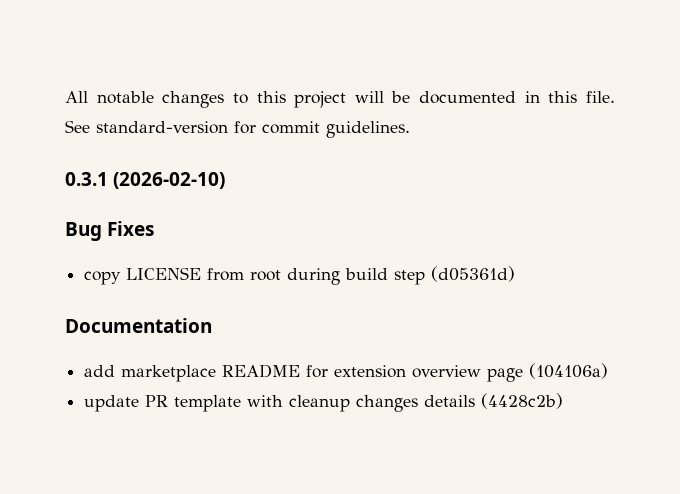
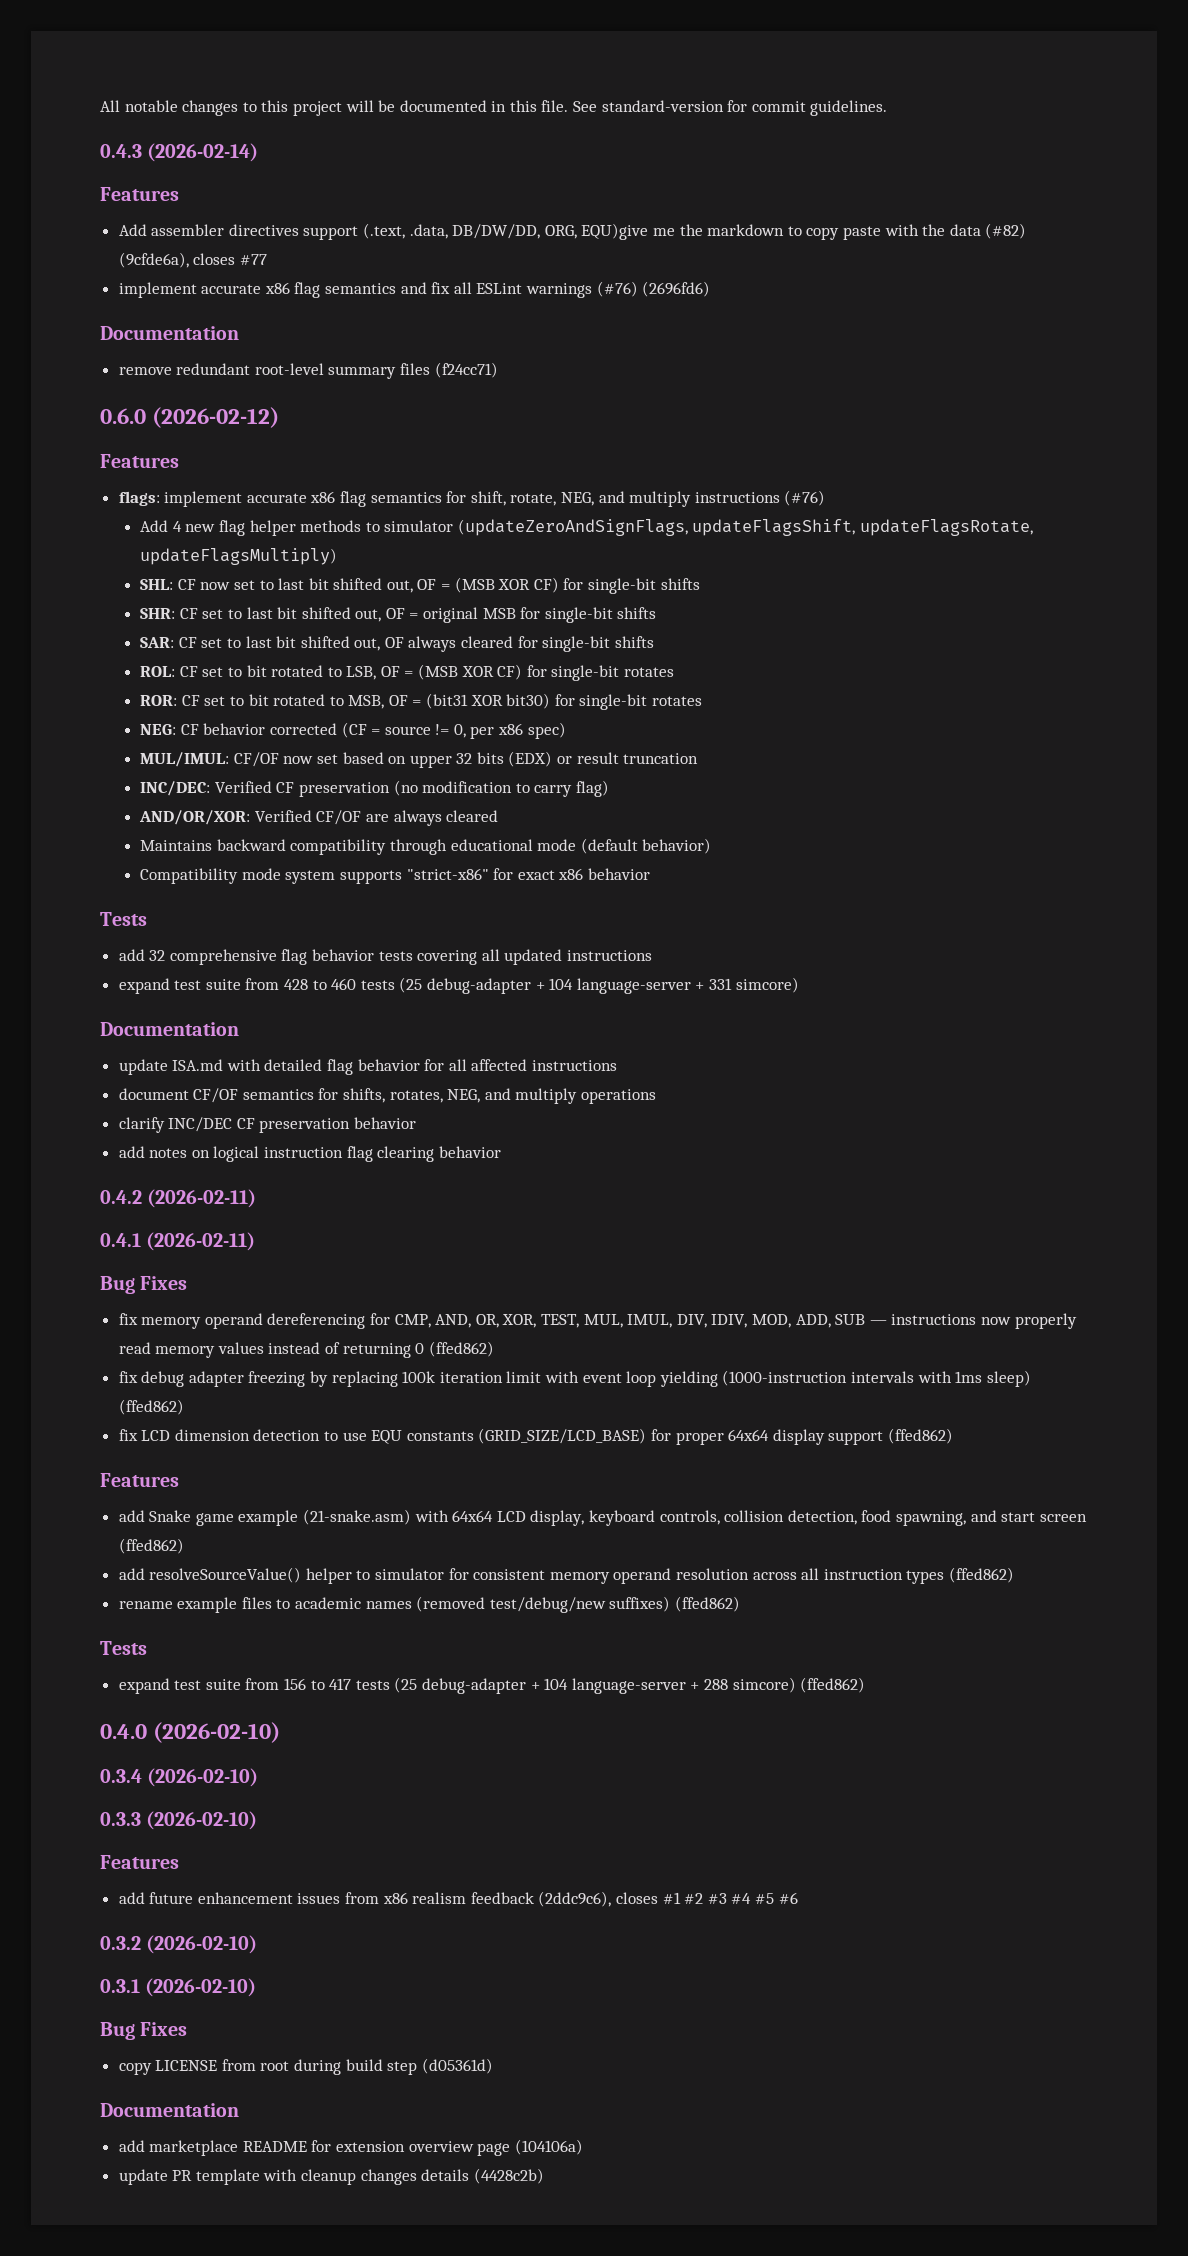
+ 0.4.3 (2026-02-14)
+ Features
+ Add assembler directives support (.text, .data, DB/DW/DD, ORG, EQU)give me the markdown to copy paste with the data (#82) (9cfde6a), closes #77
+ implement accurate x86 flag semantics and fix all ESLint warnings (#76) (2696fd6)
+ Documentation
+ remove redundant root-level summary files (f24cc71)
+ 0.6.0 (2026-02-12)
+ Features
+ flags: implement accurate x86 flag semantics for shift, rotate, NEG, and multiply instructions (#76)
+ Add 4 new flag helper methods to simulator (updateZeroAndSignFlags, updateFlagsShift, updateFlagsRotate, updateFlagsMultiply)
+ SHL: CF now set to last bit shifted out, OF = (MSB XOR CF) for single-bit shifts
+ SHR: CF set to last bit shifted out, OF = original MSB for single-bit shifts
+ SAR: CF set to last bit shifted out, OF always cleared for single-bit shifts
+ ROL: CF set to bit rotated to LSB, OF = (MSB XOR CF) for single-bit rotates
+ ROR: CF set to bit rotated to MSB, OF = (bit31 XOR bit30) for single-bit rotates
+ NEG: CF behavior corrected (CF = source != 0, per x86 spec)
+ MUL/IMUL: CF/OF now set based on upper 32 bits (EDX) or result truncation
+ INC/DEC: Verified CF preservation (no modification to carry flag)
+ AND/OR/XOR: Verified CF/OF are always cleared
+ Maintains backward compatibility through educational mode (default behavior)
+ Compatibility mode system supports "strict-x86" for exact x86 behavior
+ Tests
+ add 32 comprehensive flag behavior tests covering all updated instructions
+ expand test suite from 428 to 460 tests (25 debug-adapter + 104 language-server + 331 simcore)
+ Documentation
+ update ISA.md with detailed flag behavior for all affected instructions
+ document CF/OF semantics for shifts, rotates, NEG, and multiply operations
+ clarify INC/DEC CF preservation behavior
+ add notes on logical instruction flag clearing behavior
+ 0.4.2 (2026-02-11)
+ 0.4.1 (2026-02-11)
+ Bug Fixes
+ fix memory operand dereferencing for CMP, AND, OR, XOR, TEST, MUL, IMUL, DIV, IDIV, MOD, ADD, SUB — instructions now properly read memory values instead of returning 0 (ffed862)
+ fix debug adapter freezing by replacing 100k iteration limit with event loop yielding (1000-instruction intervals with 1ms sleep) (ffed862)
+ fix LCD dimension detection to use EQU constants (GRID_SIZE/LCD_BASE) for proper 64x64 display support (ffed862)
+ Features
+ add Snake game example (21-snake.asm) with 64x64 LCD display, keyboard controls, collision detection, food spawning, and start screen (ffed862)
+ add resolveSourceValue() helper to simulator for consistent memory operand resolution across all instruction types (ffed862)
+ rename example files to academic names (removed test/debug/new suffixes) (ffed862)
+ Tests
+ expand test suite from 156 to 417 tests (25 debug-adapter + 104 language-server + 288 simcore) (ffed862)
+ 0.4.0 (2026-02-10)
+ 0.3.4 (2026-02-10)
+ 0.3.3 (2026-02-10)
+ Features
+ add future enhancement issues from x86 realism feedback (2ddc9c6), closes #1 #2 #3 #4 #5 #6
+ 0.3.2 (2026-02-10)

